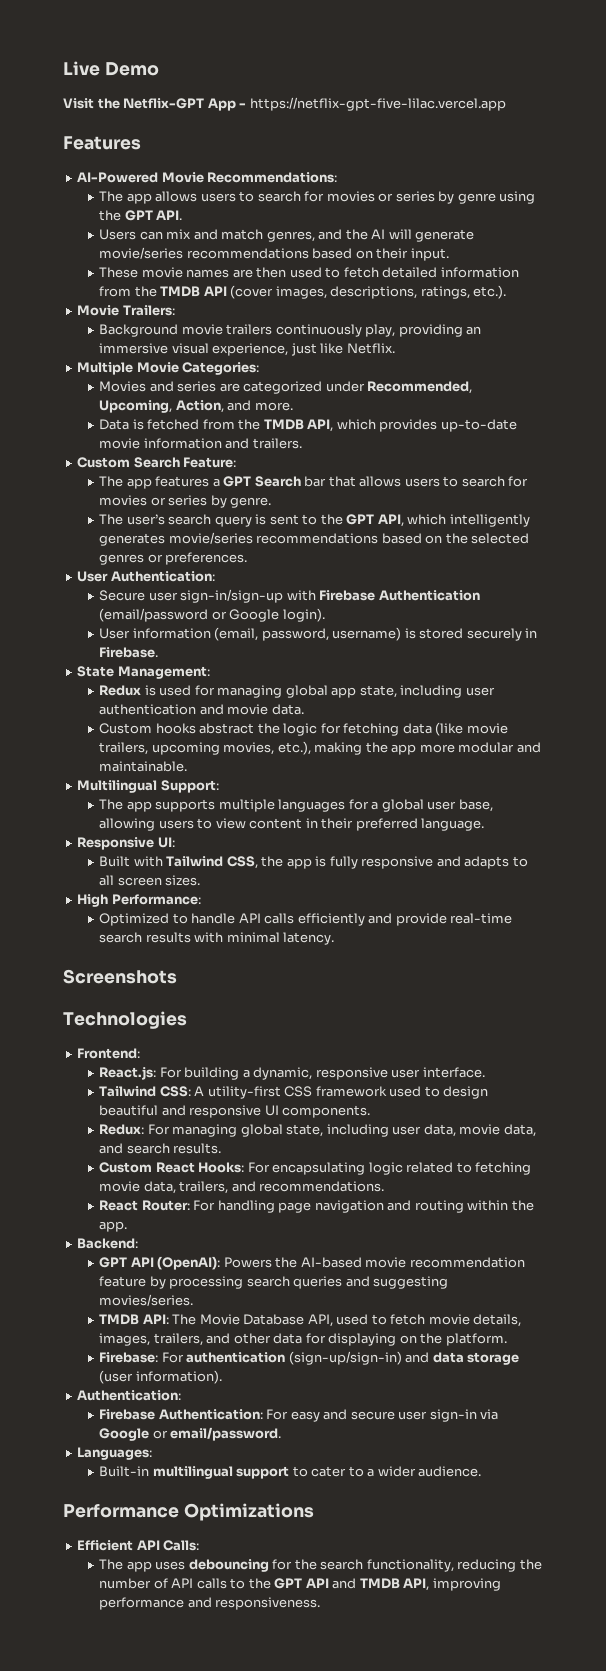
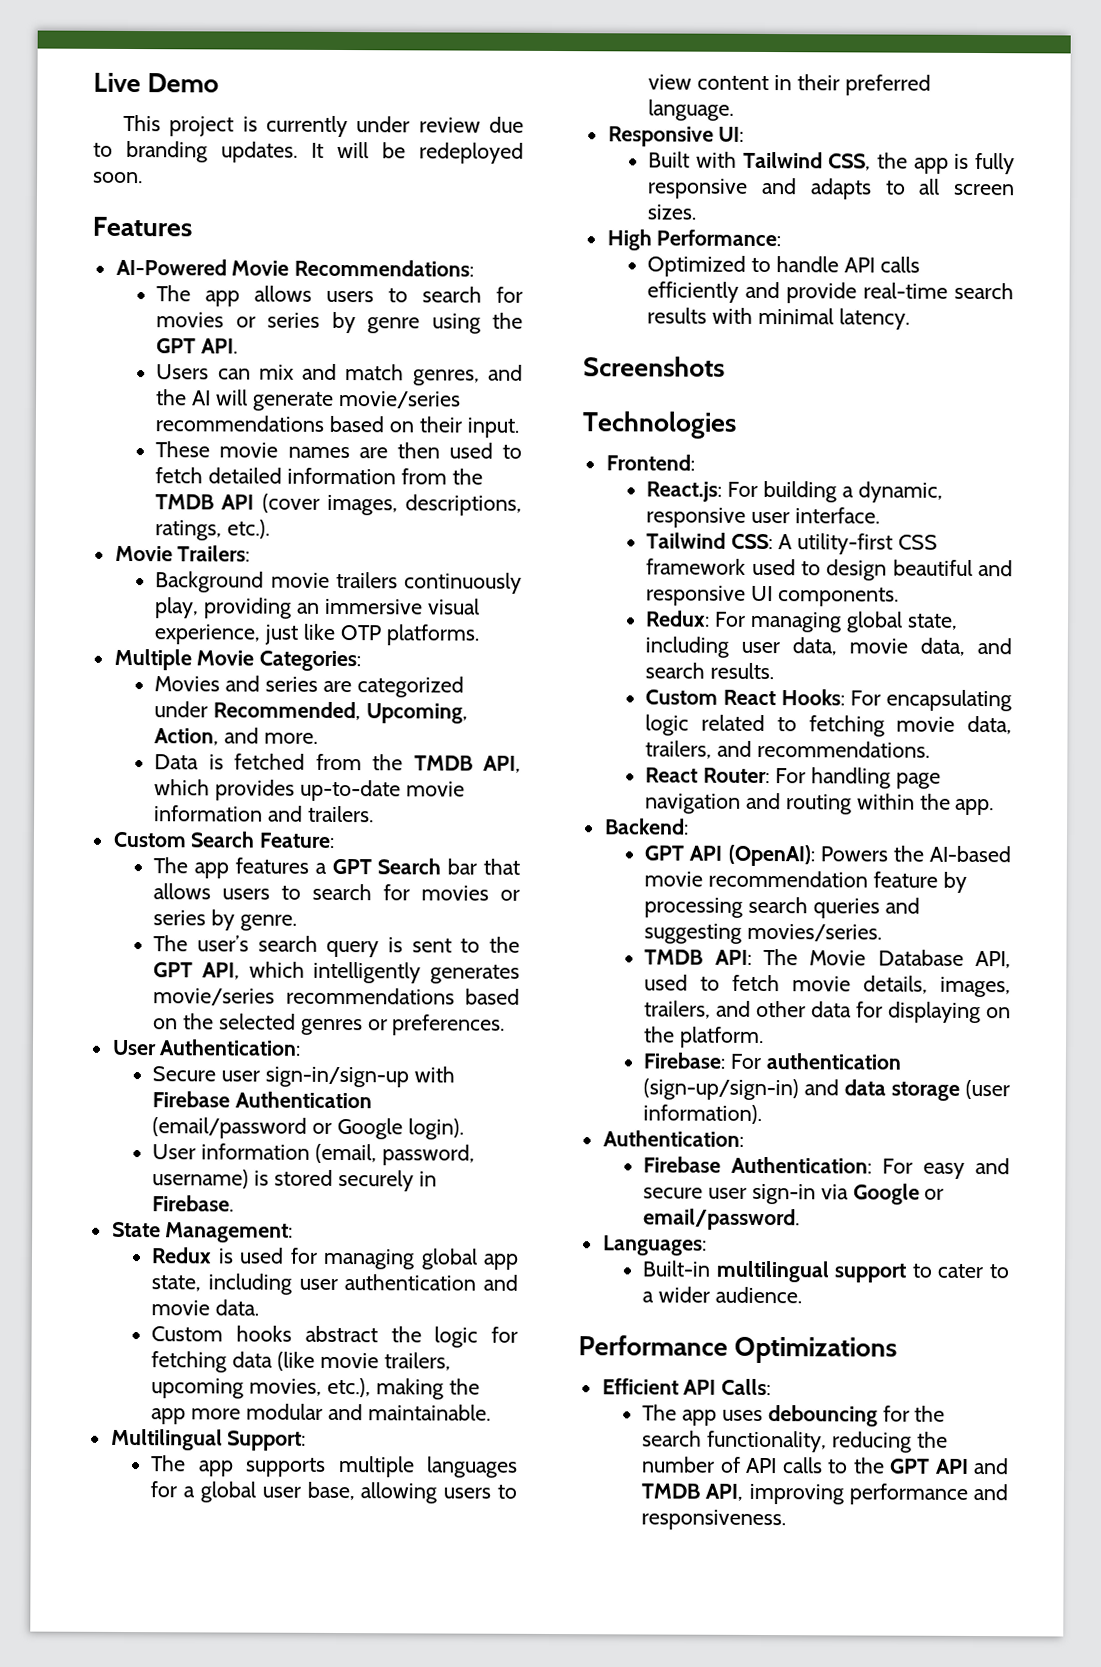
- Visit the Netflix-GPT App - https://netflix-gpt-five-lilac.vercel.app
+ This project is currently under review due to branding updates. It will be redeployed soon.
- Background movie trailers continuously play, providing an immersive visual experience, just like Netflix.
+ Background movie trailers continuously play, providing an immersive visual experience, just like OTP platforms.

